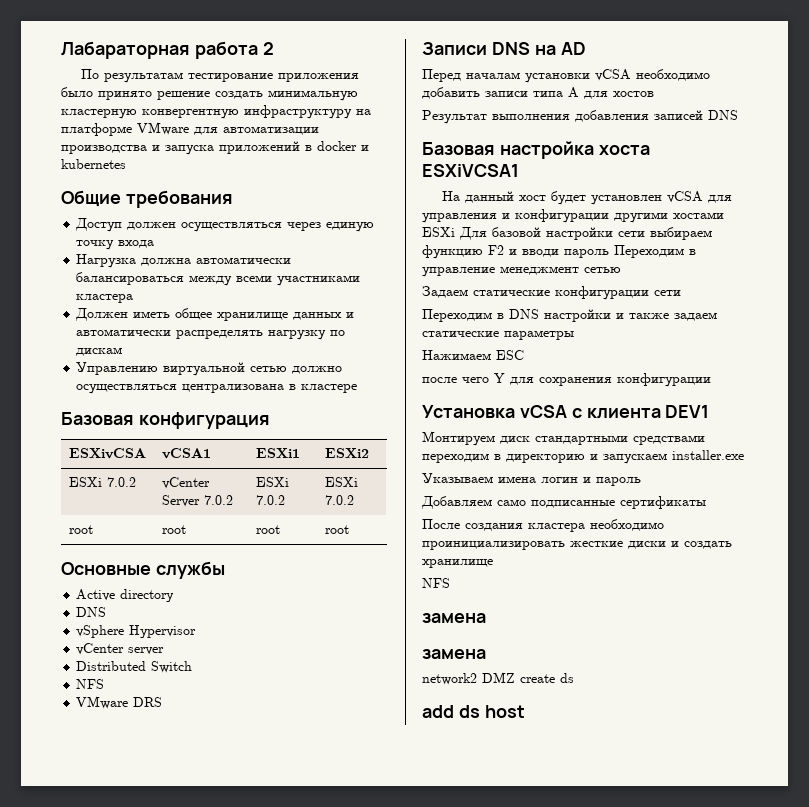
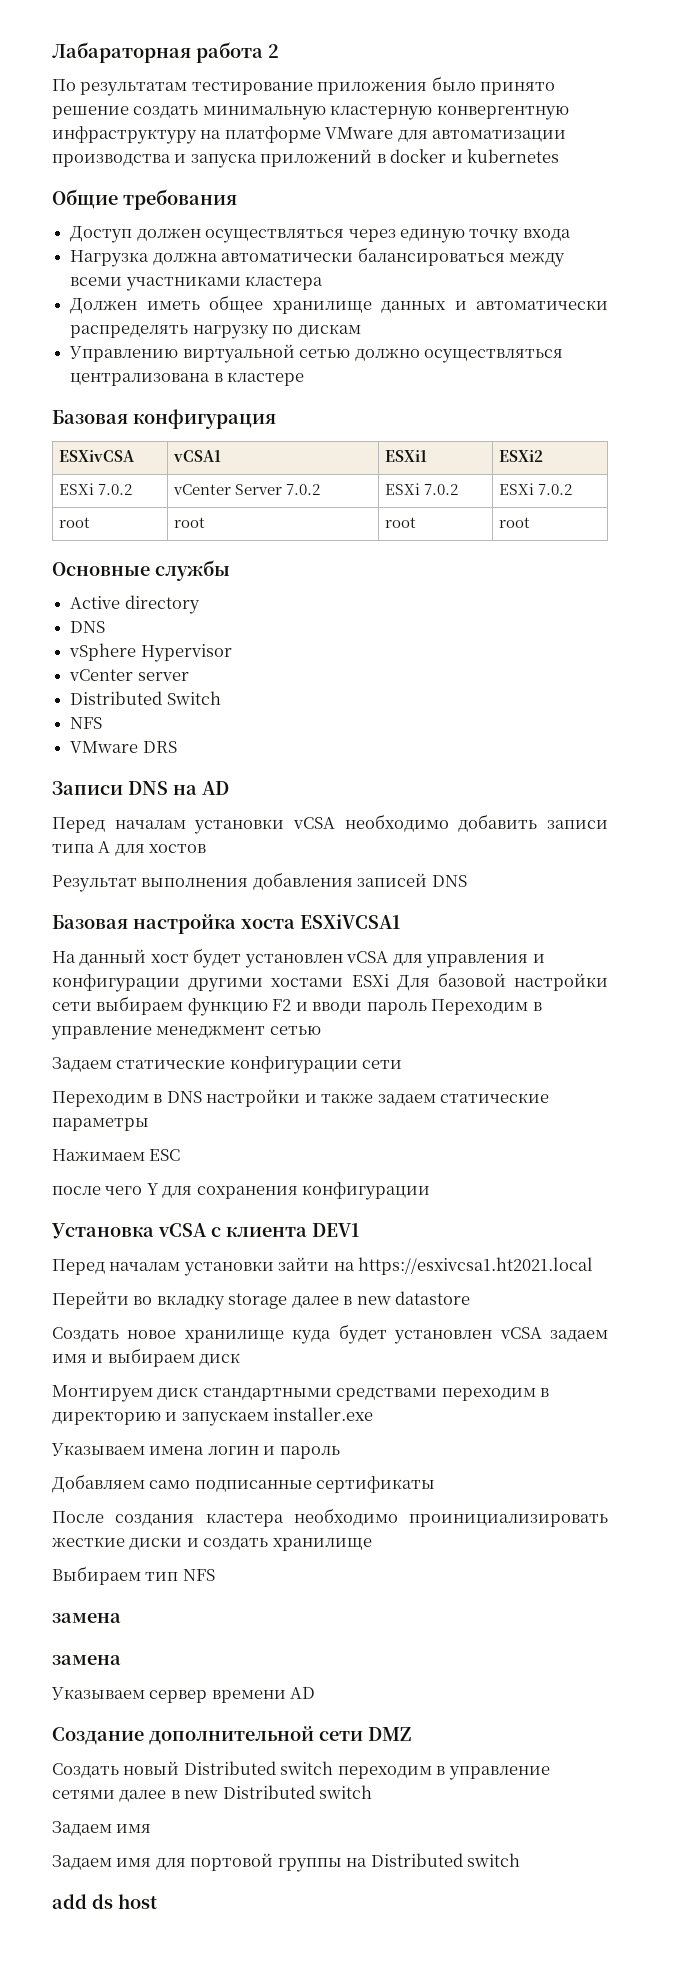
+ Перед началам установки зайти на https://esxivcsa1.ht2021.local
+ Перейти во вкладку storage далее в new datastore
+ Создать новое хранилище куда будет установлен vCSA задаем имя и выбираем диск
  После создания кластера необходимо проинициализировать жесткие диски и создать хранилище
- NFS
+ Выбираем тип NFS
- network2 DMZ create ds
+ Указываем сервер времени AD
+ Создание дополнительной сети DMZ
+ Создать новый Distributed switch переходим в управление сетями далее в new Distributed switch
+ Задаем имя
+ Задаем имя для портовой группы на Distributed switch

